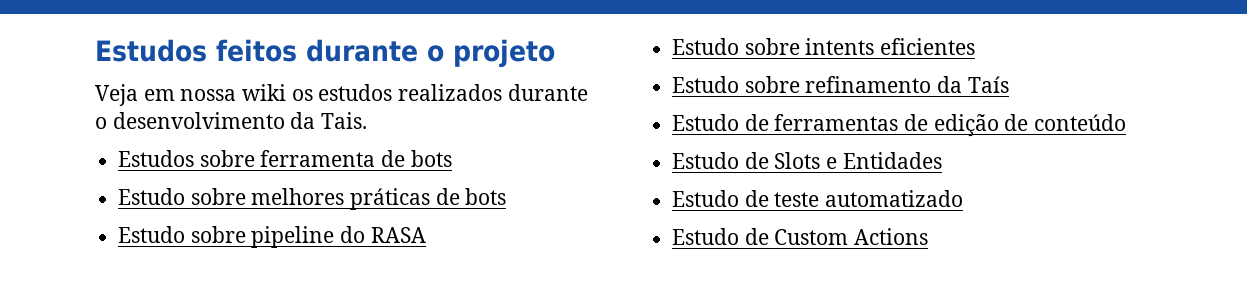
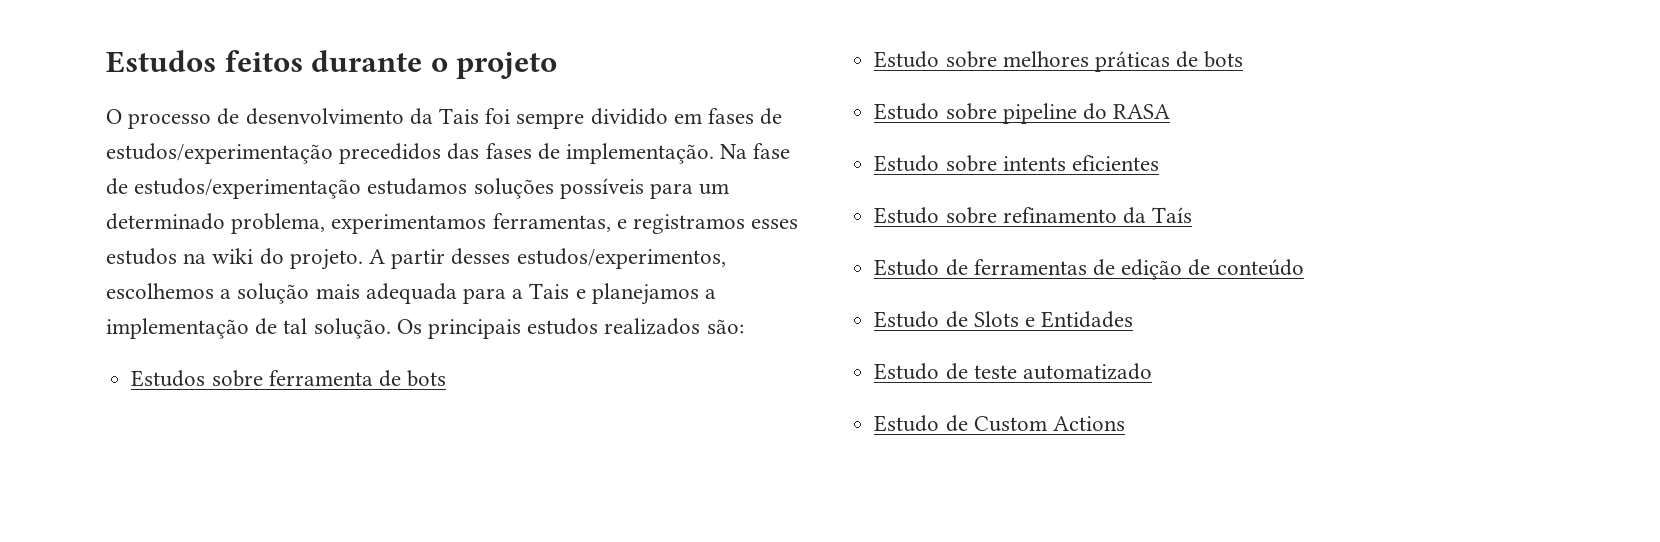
- Veja em nossa wiki os estudos realizados durante o desenvolvimento da Tais.
+ O processo de desenvolvimento da Tais foi sempre dividido em fases de estudos/experimentação precedidos das fases de implementação. Na fase de estudos/experimentação estudamos soluções possíveis para um determinado problema, experimentamos ferramentas, e registramos esses estudos na wiki do projeto. A partir desses estudos/experimentos, escolhemos a solução mais adequada para a Tais e planejamos a implementação de tal solução. Os principais estudos realizados são:

